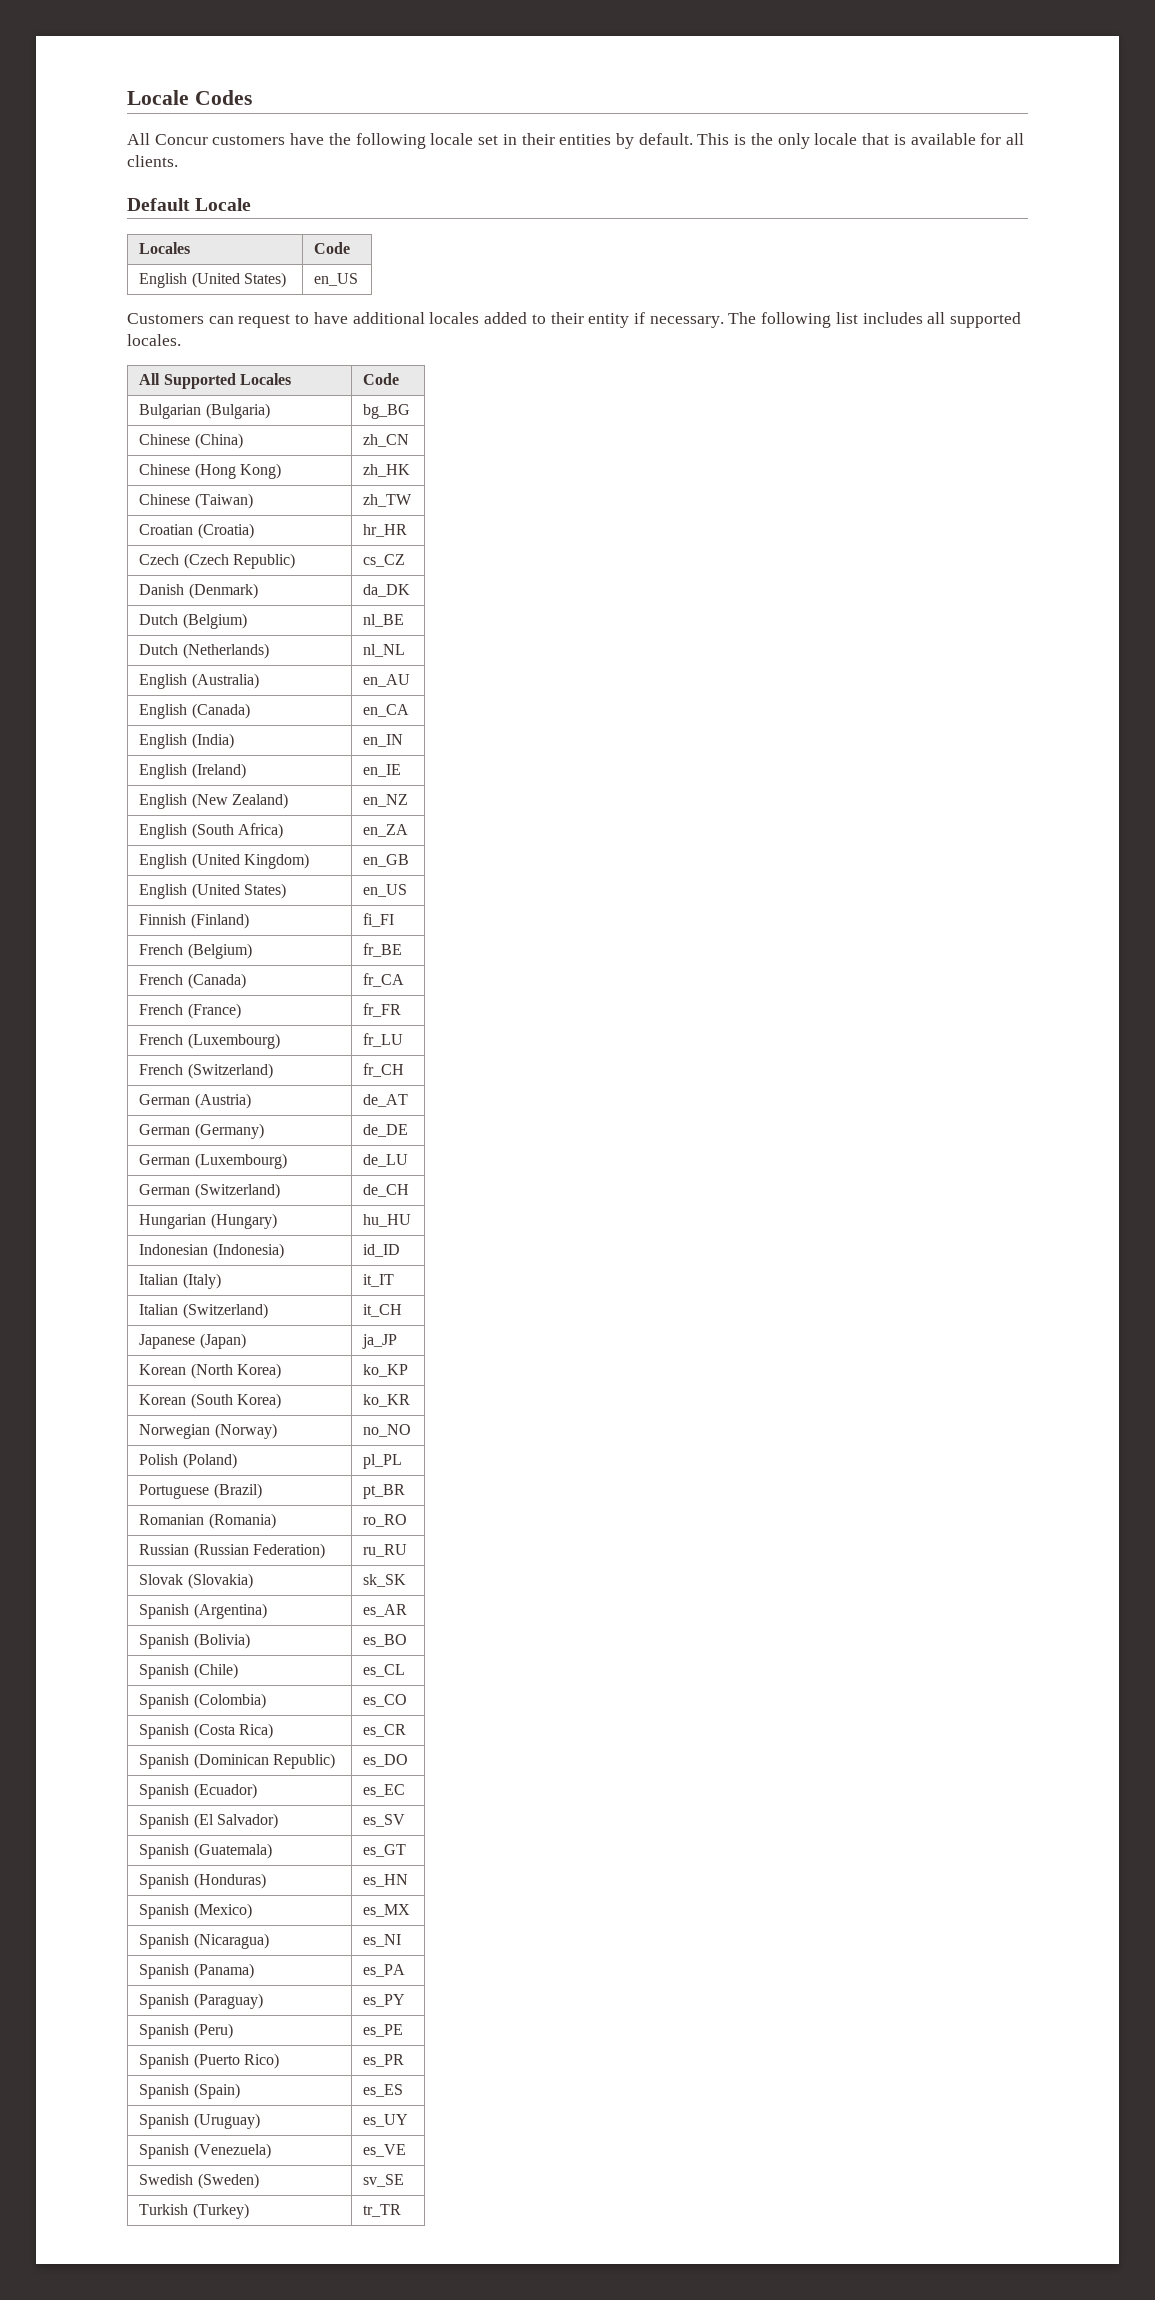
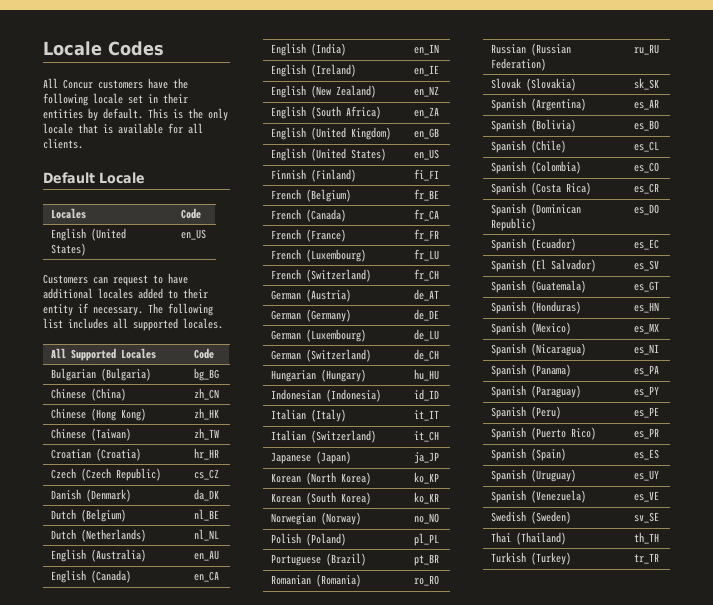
+ Thai (Thailand) | th_TH

